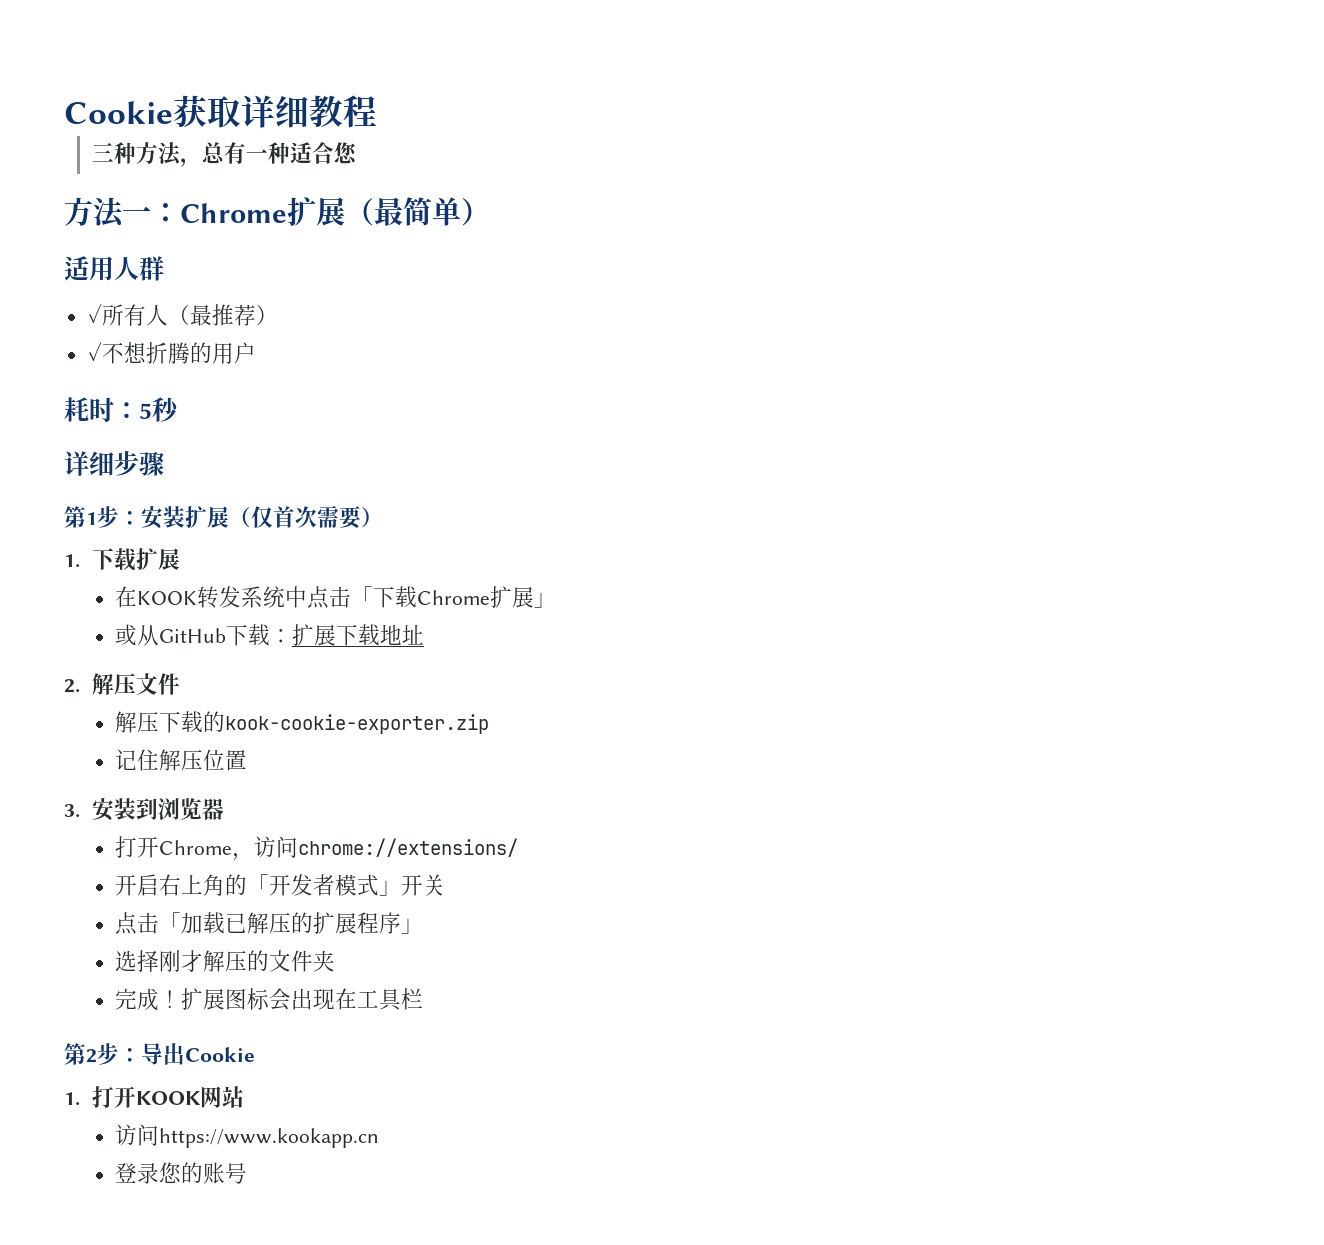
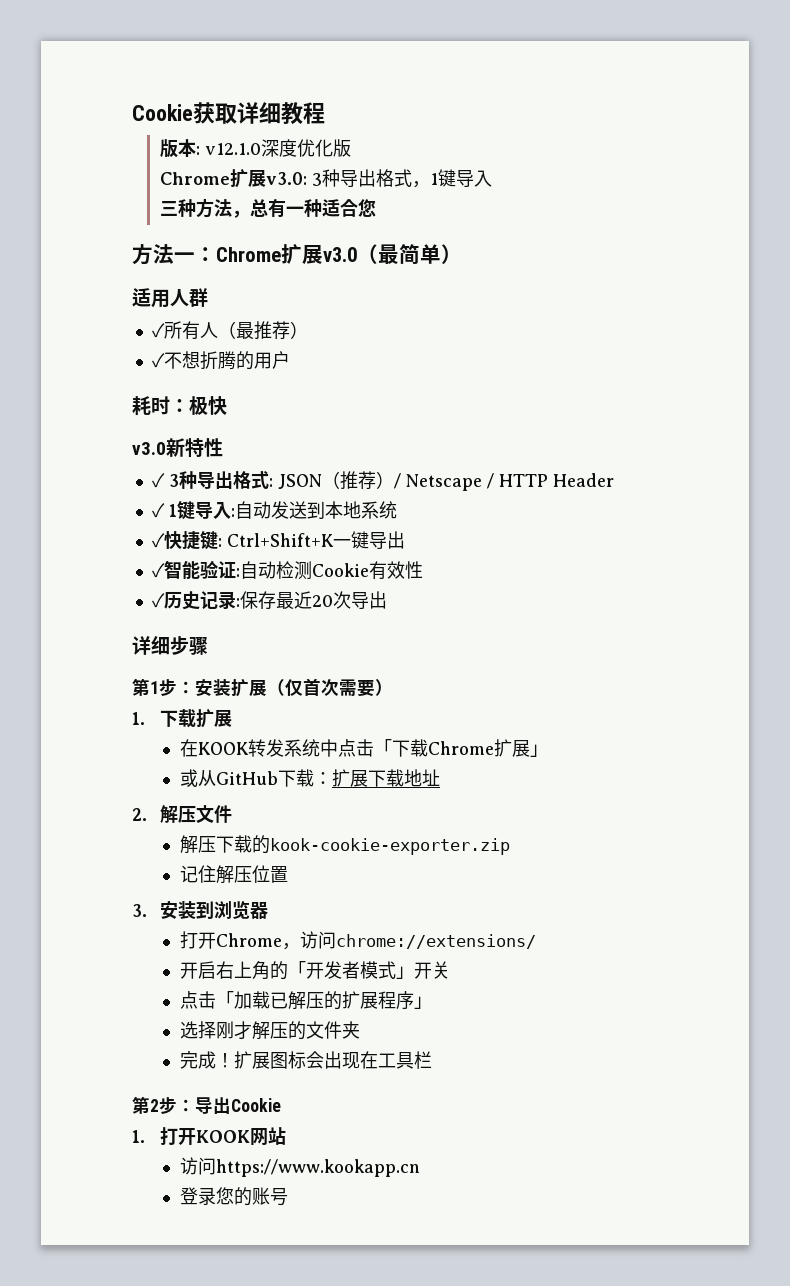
+ 版本: v12.1.0深度优化版
+ Chrome扩展v3.0: 3种导出格式，1键导入
- 方法一：Chrome扩展（最简单）
+ 方法一：Chrome扩展v3.0（最简单）
- 耗时：5秒
+ 耗时：极快
+ v3.0新特性
+ ✓ 3种导出格式: JSON（推荐）/ Netscape / HTTP Header
+ ✓ 1键导入:自动发送到本地系统
+ ✓快捷键: Ctrl+Shift+K一键导出
+ ✓智能验证:自动检测Cookie有效性
+ ✓历史记录:保存最近20次导出

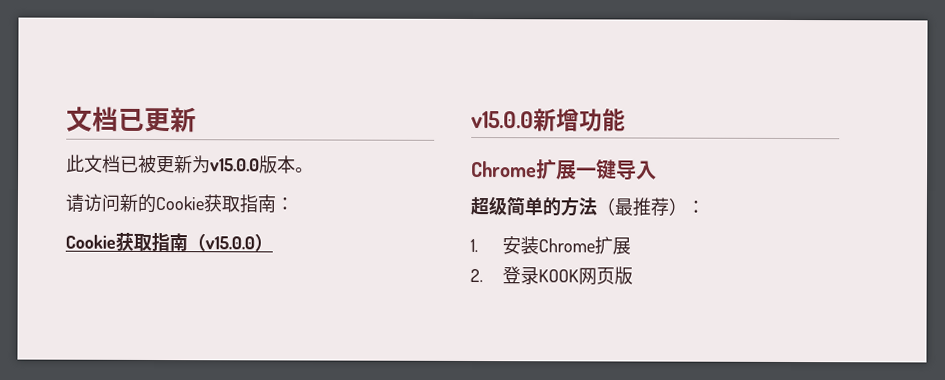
- Cookie获取详细教程
- 版本: v12.1.0深度优化版
- Chrome扩展v3.0: 3种导出格式，1键导入
- 三种方法，总有一种适合您
- 方法一：Chrome扩展v3.0（最简单）
- 适用人群
- ✓所有人（最推荐）
- ✓不想折腾的用户
- 耗时：极快
- v3.0新特性
- ✓ 3种导出格式: JSON（推荐）/ Netscape / HTTP Header
- ✓ 1键导入:自动发送到本地系统
- ✓快捷键: Ctrl+Shift+K一键导出
- ✓智能验证:自动检测Cookie有效性
- ✓历史记录:保存最近20次导出
- 详细步骤
- 第1步：安装扩展（仅首次需要）
- 1.下载扩展
- 在KOOK转发系统中点击「下载Chrome扩展」
- 或从GitHub下载：扩展下载地址
- 2.解压文件
- 解压下载的kook-cookie-exporter.zip
- 记住解压位置
- 3.安装到浏览器
- 打开Chrome，访问chrome://extensions/
- 开启右上角的「开发者模式」开关
- 点击「加载已解压的扩展程序」
- 选择刚才解压的文件夹
- 完成！扩展图标会出现在工具栏
- 第2步：导出Cookie
- 1.打开KOOK网站
- 访问https://www.kookapp.cn
- 登录您的账号
+ 文档已更新
+ 此文档已被更新为v15.0.0版本。
+ 请访问新的Cookie获取指南：
+ Cookie获取指南（v15.0.0）
+ v15.0.0新增功能
+ Chrome扩展一键导入
+ 超级简单的方法（最推荐）：
+ 1.安装Chrome扩展
+ 2.登录KOOK网页版

